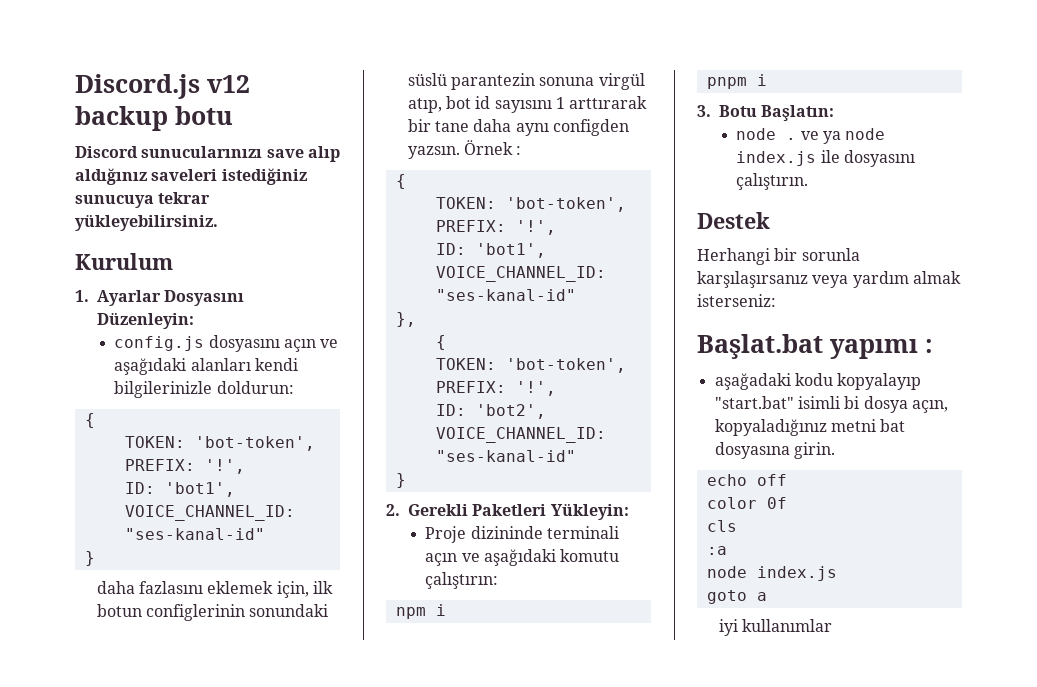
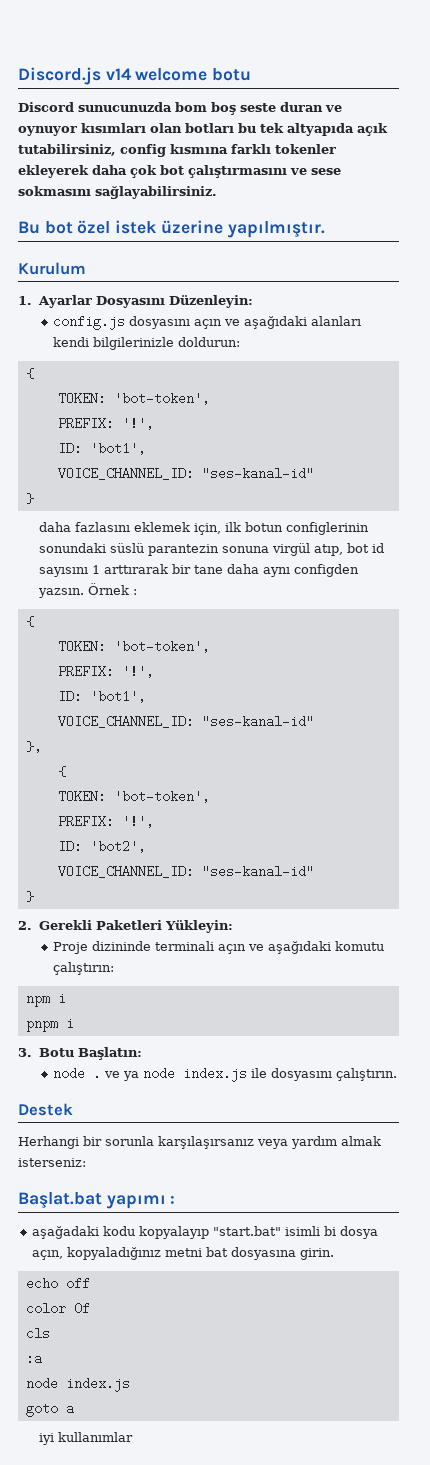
- Discord.js v12 backup botu
+ Discord.js v14 welcome botu
- Discord sunucularınızı save alıp aldığınız saveleri istediğiniz sunucuya tekrar yükleyebilirsiniz.
+ Discord sunucunuzda bom boş seste duran ve oynuyor kısımları olan botları bu tek altyapıda açık tutabilirsiniz, config kısmına farklı tokenler ekleyerek daha çok bot çalıştırmasını ve sese sokmasını sağlayabilirsiniz.
+ Bu bot özel istek üzerine yapılmıştır.

